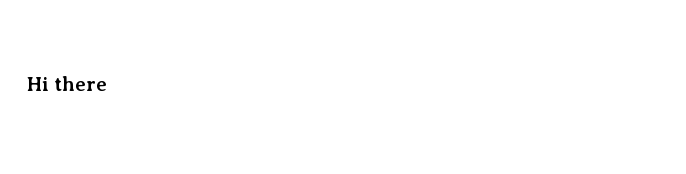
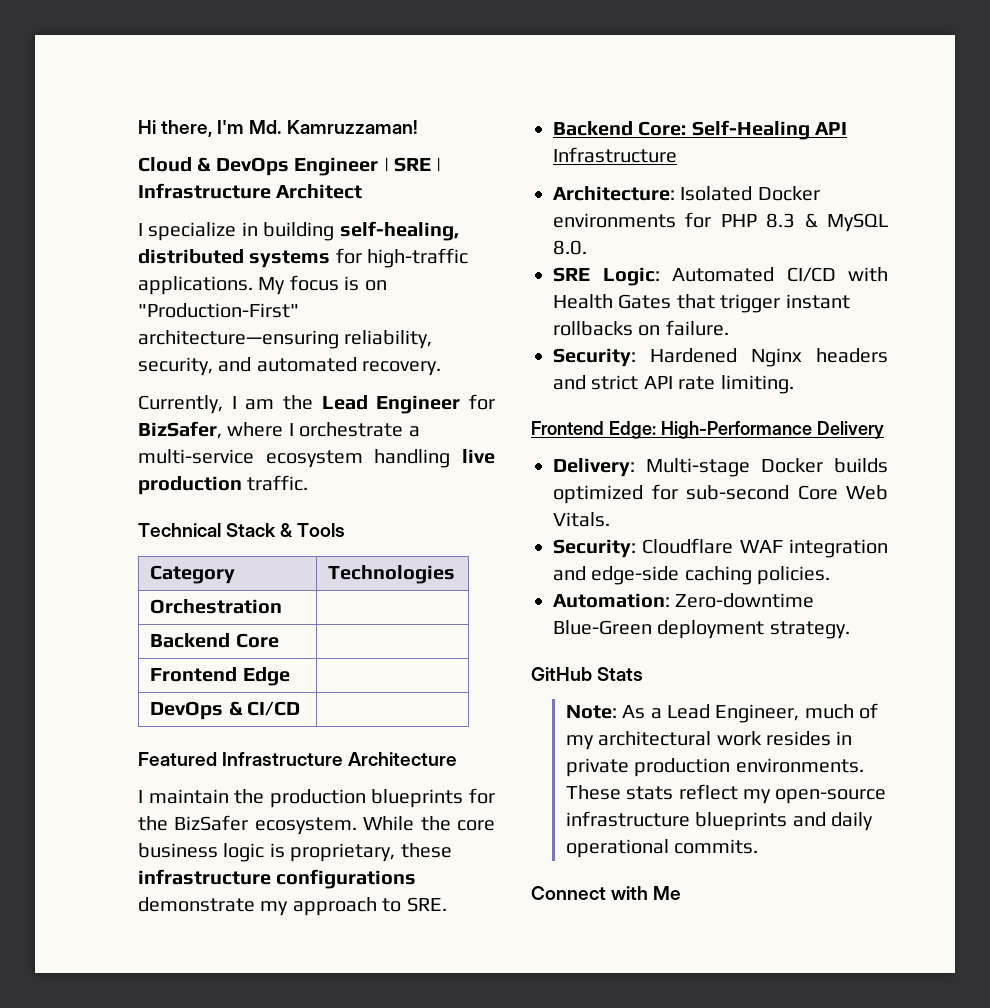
- Hi there
+ Hi there, I'm Md. Kamruzzaman!
+ Cloud & DevOps Engineer | SRE | Infrastructure Architect
+ I specialize in building self-healing, distributed systems for high-traffic applications. My focus is on "Production-First" architecture—ensuring reliability, security, and automated recovery.
+ Currently, I am the Lead Engineer for BizSafer, where I orchestrate a multi-service ecosystem handling live production traffic.
+ Technical Stack & Tools
+ Category | Technologies
+ Orchestration |
+ Backend Core |
+ Frontend Edge |
+ DevOps & CI/CD |
+ Featured Infrastructure Architecture
+ I maintain the production blueprints for the BizSafer ecosystem. While the core business logic is proprietary, these infrastructure configurations demonstrate my approach to SRE.
+ Backend Core: Self-Healing API Infrastructure
+ Architecture: Isolated Docker environments for PHP 8.3 & MySQL 8.0.
+ SRE Logic: Automated CI/CD with Health Gates that trigger instant rollbacks on failure.
+ Security: Hardened Nginx headers and strict API rate limiting.
+ Frontend Edge: High-Performance Delivery
+ Delivery: Multi-stage Docker builds optimized for sub-second Core Web Vitals.
+ Security: Cloudflare WAF integration and edge-side caching policies.
+ Automation: Zero-downtime Blue-Green deployment strategy.
+ GitHub Stats
+ Note: As a Lead Engineer, much of my architectural work resides in private production environments. These stats reflect my open-source infrastructure blueprints and daily operational commits.
+ Connect with Me

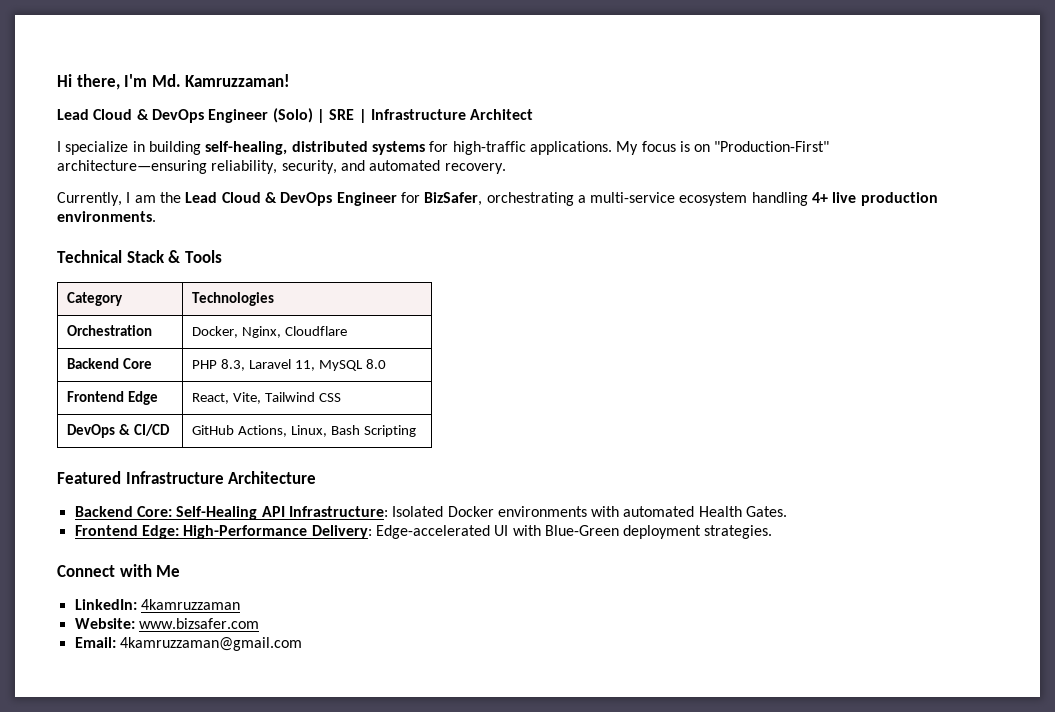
- Cloud & DevOps Engineer | SRE | Infrastructure Architect
+ Lead Cloud & DevOps Engineer (Solo) | SRE | Infrastructure Architect
- Currently, I am the Lead Engineer for BizSafer, where I orchestrate a multi-service ecosystem handling live production traffic.
+ Currently, I am the Lead Cloud & DevOps Engineer for BizSafer, orchestrating a multi-service ecosystem handling 4+ live production environments.
- Orchestration |
+ Orchestration | Docker, Nginx, Cloudflare
- Backend Core |
- Frontend Edge |
- DevOps & CI/CD |
+ Backend Core | PHP 8.3, Laravel 11, MySQL 8.0
+ Frontend Edge | React, Vite, Tailwind CSS
+ DevOps & CI/CD | GitHub Actions, Linux, Bash Scripting
  Featured Infrastructure Architecture
- I maintain the production blueprints for the BizSafer ecosystem. While the core business logic is proprietary, these infrastructure configurations demonstrate my approach to SRE.
- Backend Core: Self-Healing API Infrastructure
- Architecture: Isolated Docker environments for PHP 8.3 & MySQL 8.0.
- SRE Logic: Automated CI/CD with Health Gates that trigger instant rollbacks on failure.
- Security: Hardened Nginx headers and strict API rate limiting.
- Frontend Edge: High-Performance Delivery
- Delivery: Multi-stage Docker builds optimized for sub-second Core Web Vitals.
- Security: Cloudflare WAF integration and edge-side caching policies.
- Automation: Zero-downtime Blue-Green deployment strategy.
- GitHub Stats
- Note: As a Lead Engineer, much of my architectural work resides in private production environments. These stats reflect my open-source infrastructure blueprints and daily operational commits.
+ Backend Core: Self-Healing API Infrastructure: Isolated Docker environments with automated Health Gates.
+ Frontend Edge: High-Performance Delivery: Edge-accelerated UI with Blue-Green deployment strategies.
  Connect with Me
+ LinkedIn: 4kamruzzaman
+ Website: www.bizsafer.com
+ Email: 4kamruzzaman@gmail.com

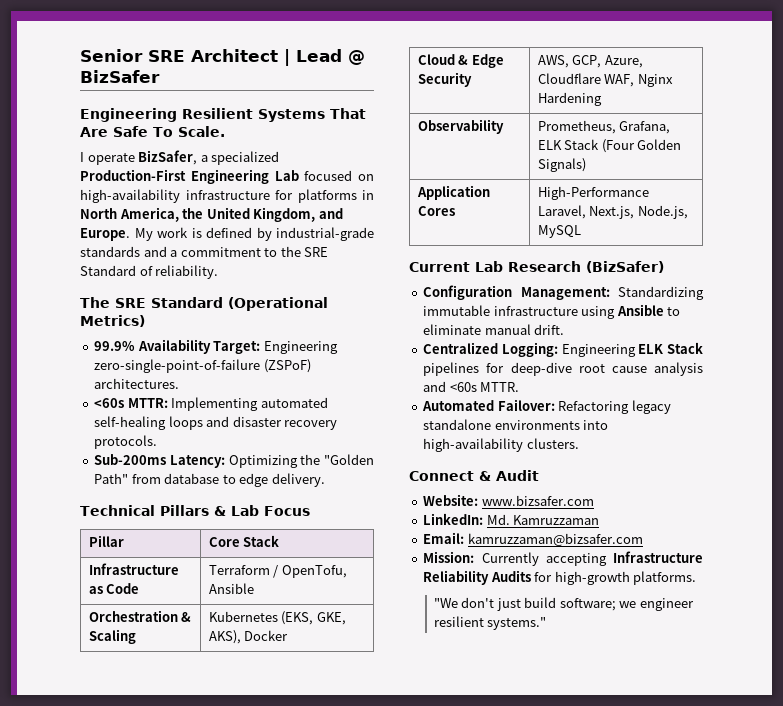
- Hi there, I'm Md. Kamruzzaman!
- Lead Cloud & DevOps Engineer (Solo) | SRE | Infrastructure Architect
- I specialize in building self-healing, distributed systems for high-traffic applications. My focus is on "Production-First" architecture—ensuring reliability, security, and automated recovery.
- Currently, I am the Lead Cloud & DevOps Engineer for BizSafer, orchestrating a multi-service ecosystem handling 4+ live production environments.
- Technical Stack & Tools
- Category | Technologies
- Orchestration | Docker, Nginx, Cloudflare
- Backend Core | PHP 8.3, Laravel 11, MySQL 8.0
- Frontend Edge | React, Vite, Tailwind CSS
- DevOps & CI/CD | GitHub Actions, Linux, Bash Scripting
- Featured Infrastructure Architecture
- Backend Core: Self-Healing API Infrastructure: Isolated Docker environments with automated Health Gates.
- Frontend Edge: High-Performance Delivery: Edge-accelerated UI with Blue-Green deployment strategies.
- Connect with Me
- LinkedIn: 4kamruzzaman
+ Senior SRE Architect | Lead @ BizSafer
+ Engineering Resilient Systems That Are Safe To Scale.
+ I operate BizSafer, a specialized Production-First Engineering Lab focused on high-availability infrastructure for platforms in North America, the United Kingdom, and Europe. My work is defined by industrial-grade standards and a commitment to the SRE Standard of reliability.
+ The SRE Standard (Operational Metrics)
+ 99.9% Availability Target: Engineering zero-single-point-of-failure (ZSPoF) architectures.
+ <60s MTTR: Implementing automated self-healing loops and disaster recovery protocols.
+ Sub-200ms Latency: Optimizing the "Golden Path" from database to edge delivery.
+ Technical Pillars & Lab Focus
+ Pillar | Core Stack
+ Infrastructure as Code | Terraform / OpenTofu, Ansible
+ Orchestration & Scaling | Kubernetes (EKS, GKE, AKS), Docker
+ Cloud & Edge Security | AWS, GCP, Azure, Cloudflare WAF, Nginx Hardening
+ Observability | Prometheus, Grafana, ELK Stack (Four Golden Signals)
+ Application Cores | High-Performance Laravel, Next.js, Node.js, MySQL
+ Current Lab Research (BizSafer)
+ Configuration Management: Standardizing immutable infrastructure using Ansible to eliminate manual drift.
+ Centralized Logging: Engineering ELK Stack pipelines for deep-dive root cause analysis and <60s MTTR.
+ Automated Failover: Refactoring legacy standalone environments into high-availability clusters.
+ Connect & Audit
  Website: www.bizsafer.com
- Email: 4kamruzzaman@gmail.com
+ LinkedIn: Md. Kamruzzaman
+ Email: kamruzzaman@bizsafer.com
+ Mission: Currently accepting Infrastructure Reliability Audits for high-growth platforms.
+ "We don't just build software; we engineer resilient systems."

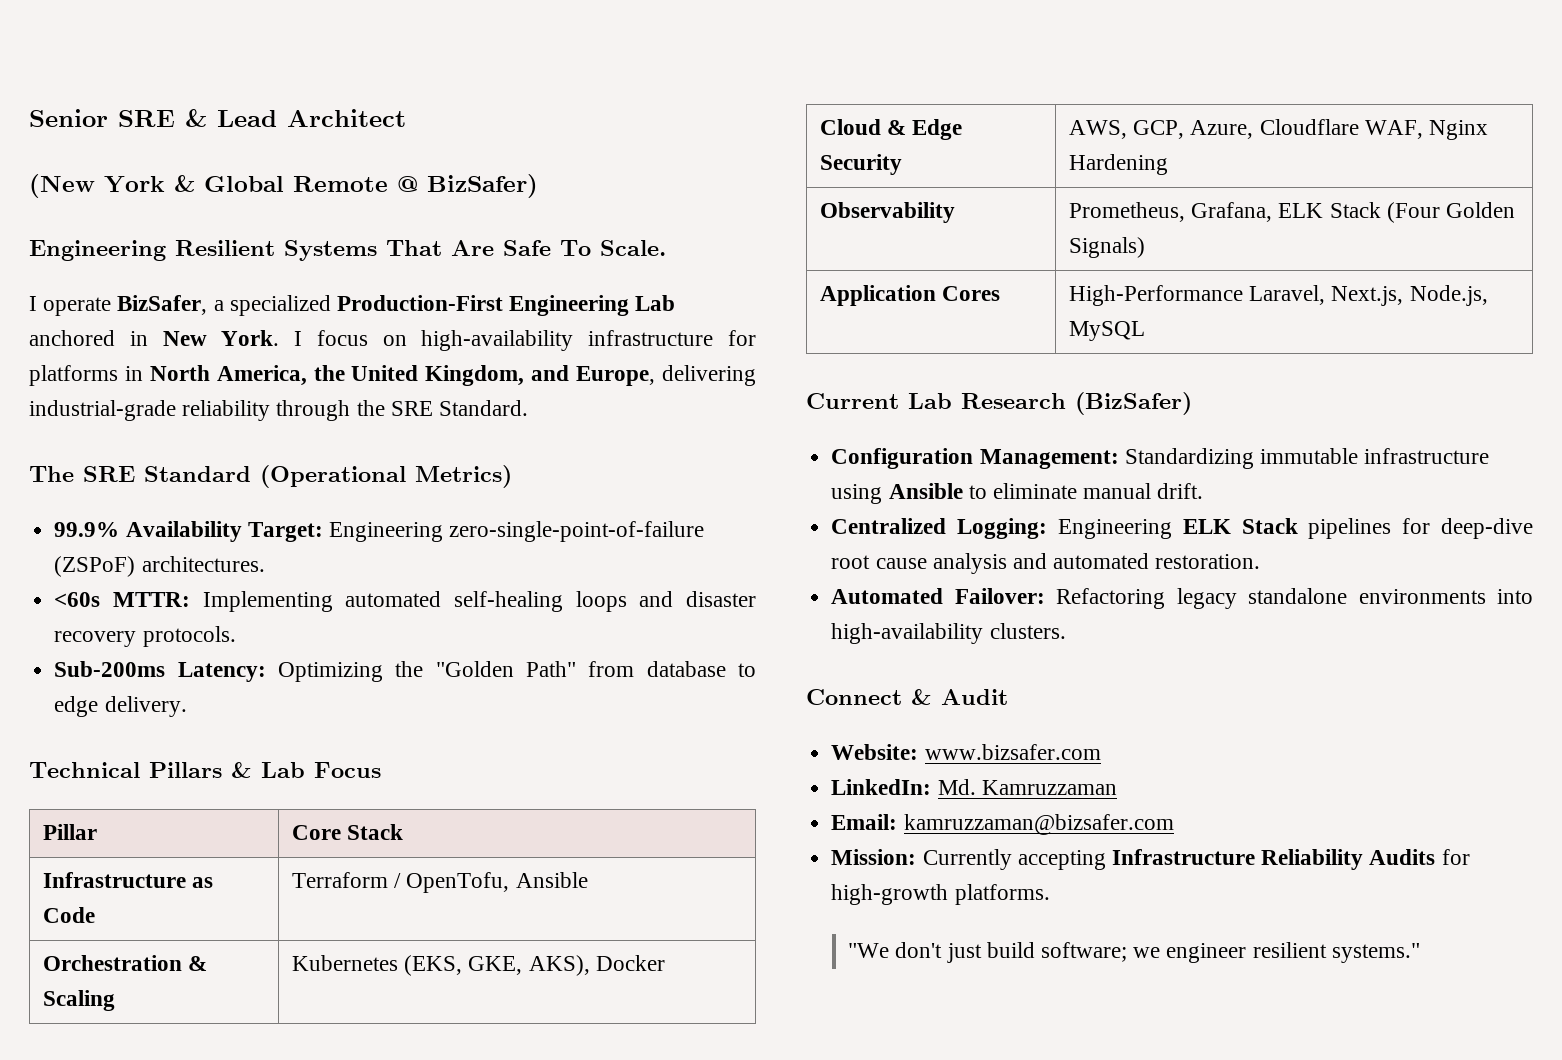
- Senior SRE Architect | Lead @ BizSafer
+ Senior SRE & Lead Architect
+ (New York & Global Remote @ BizSafer)
- I operate BizSafer, a specialized Production-First Engineering Lab focused on high-availability infrastructure for platforms in North America, the United Kingdom, and Europe. My work is defined by industrial-grade standards and a commitment to the SRE Standard of reliability.
+ I operate BizSafer, a specialized Production-First Engineering Lab anchored in New York. I focus on high-availability infrastructure for platforms in North America, the United Kingdom, and Europe, delivering industrial-grade reliability through the SRE Standard.
- Centralized Logging: Engineering ELK Stack pipelines for deep-dive root cause analysis and <60s MTTR.
+ Centralized Logging: Engineering ELK Stack pipelines for deep-dive root cause analysis and automated restoration.

